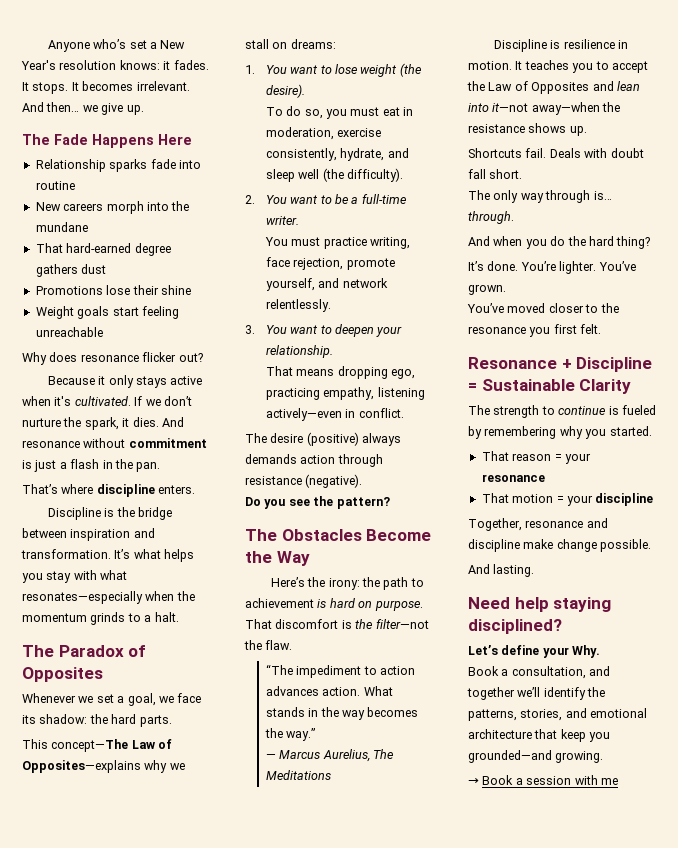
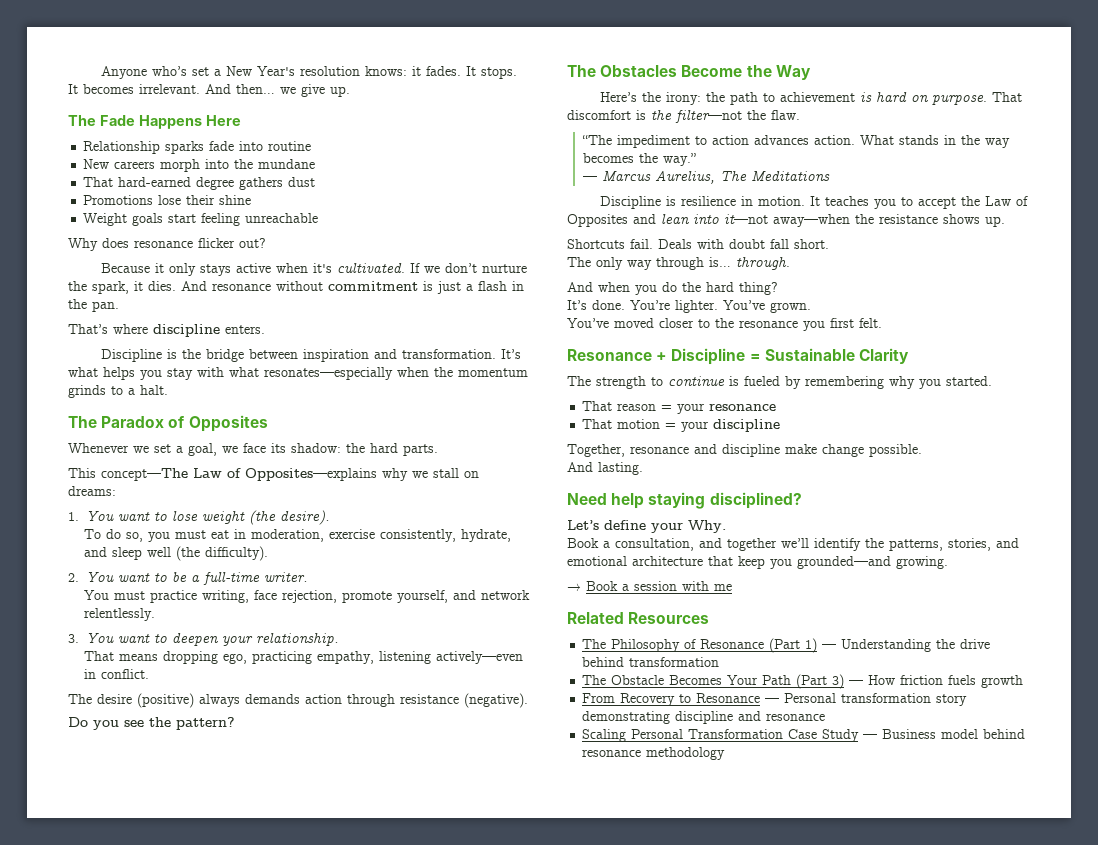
+ Related Resources
+ The Philosophy of Resonance (Part 1) — Understanding the drive behind transformation
+ The Obstacle Becomes Your Path (Part 3) — How friction fuels growth
+ From Recovery to Resonance — Personal transformation story demonstrating discipline and resonance
+ Scaling Personal Transformation Case Study — Business model behind resonance methodology

